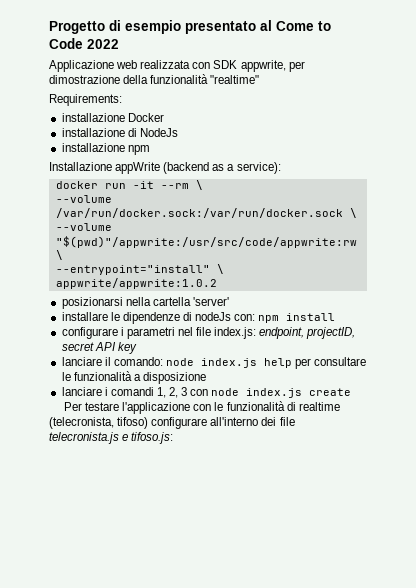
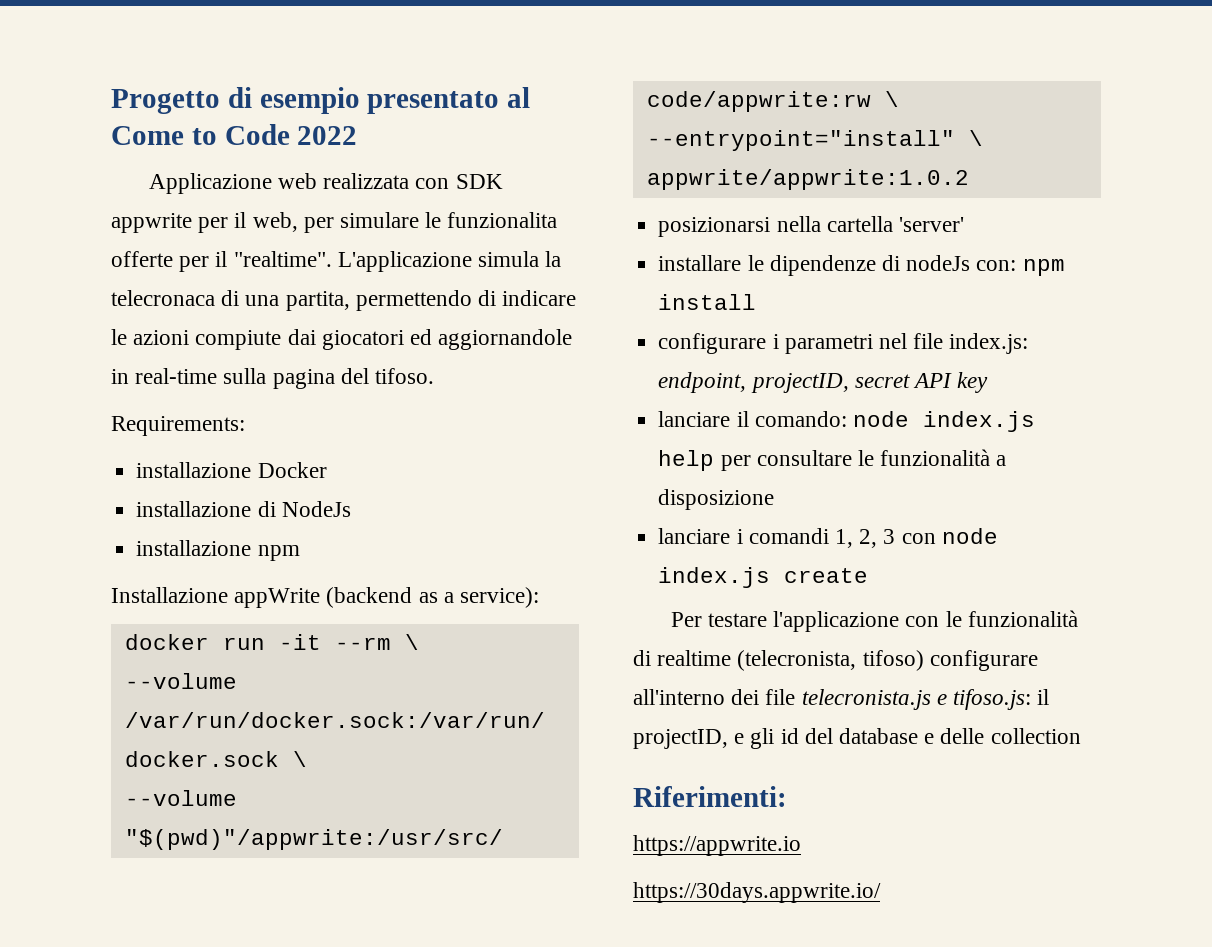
- Applicazione web realizzata con SDK appwrite, per dimostrazione della funzionalità "realtime"
+ Applicazione web realizzata con SDK appwrite per il web, per simulare le funzionalita offerte per il "realtime". L'applicazione simula la telecronaca di una partita, permettendo di indicare le azioni compiute dai giocatori ed aggiornandole in real-time sulla pagina del tifoso.
- Per testare l'applicazione con le funzionalità di realtime (telecronista, tifoso) configurare all'interno dei file telecronista.js e tifoso.js:
+ Per testare l'applicazione con le funzionalità di realtime (telecronista, tifoso) configurare all'interno dei file telecronista.js e tifoso.js: il projectID, e gli id del database e delle collection
+ Riferimenti:
+ https://appwrite.io
+ https://30days.appwrite.io/

